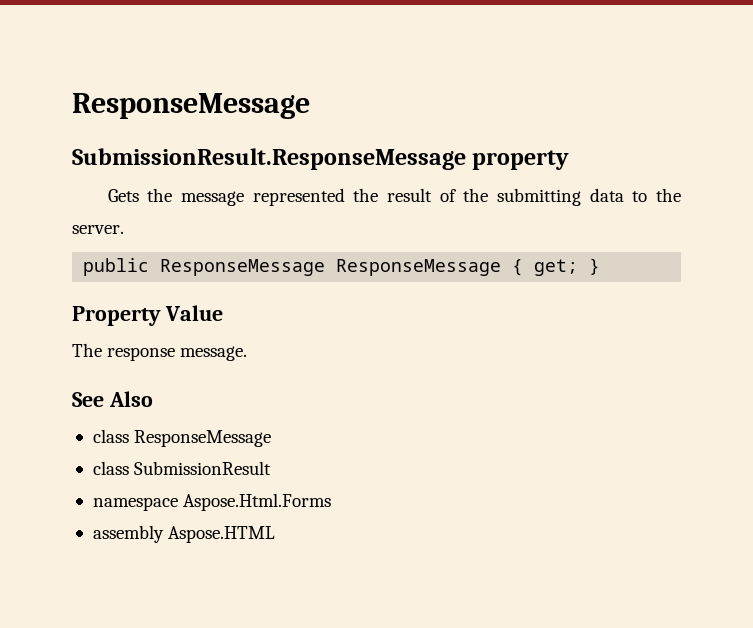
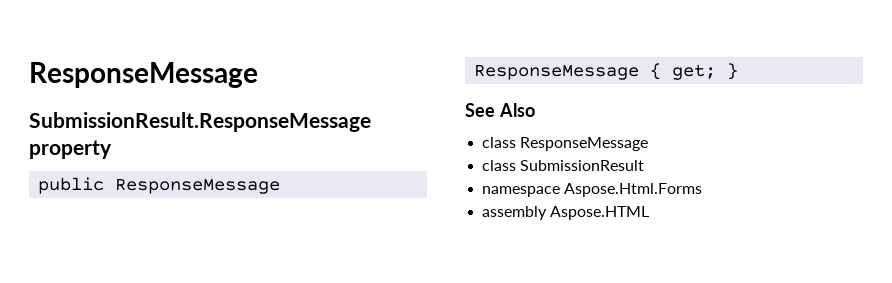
- Gets the message represented the result of the submitting data to the server.
- Property Value
- The response message.

